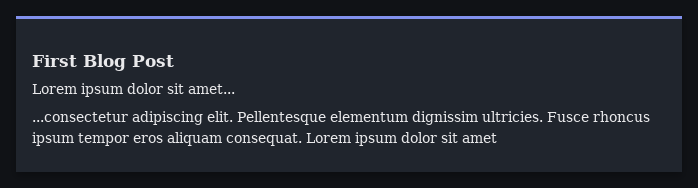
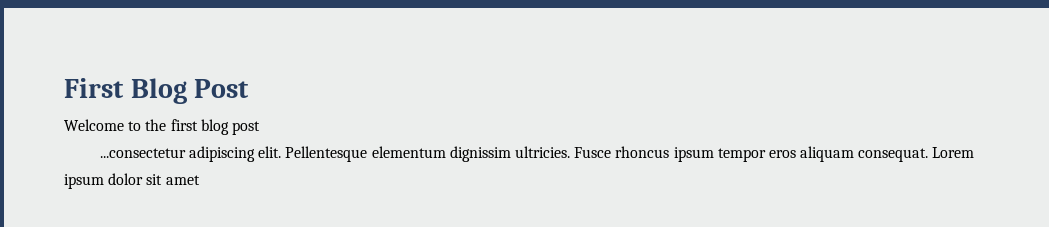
- Lorem ipsum dolor sit amet...
+ Welcome to the first blog post

